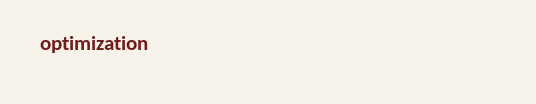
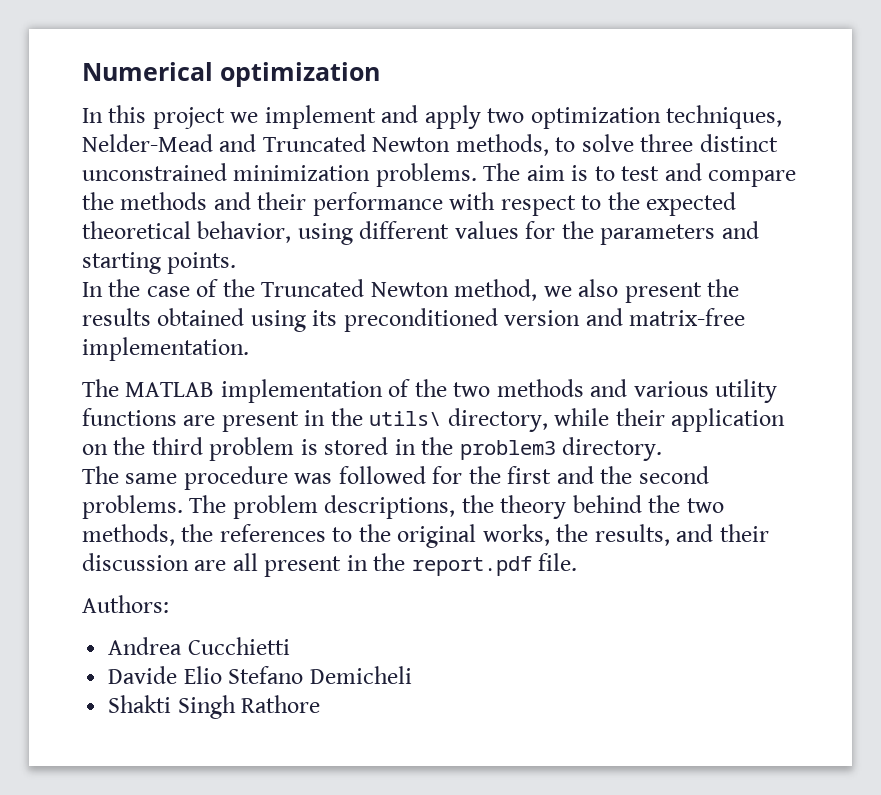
- optimization
+ Numerical optimization
+ In this project we implement and apply two optimization techniques, Nelder-Mead and Truncated Newton methods, to solve three distinct unconstrained minimization problems. The aim is to test and compare the methods and their performance with respect to the expected theoretical behavior, using different values for the parameters and starting points.
+ In the case of the Truncated Newton method, we also present the results obtained using its preconditioned version and matrix-free implementation.
+ The MATLAB implementation of the two methods and various utility functions are present in the utils\ directory, while their application on the third problem is stored in the problem3 directory.
+ The same procedure was followed for the first and the second problems. The problem descriptions, the theory behind the two methods, the references to the original works, the results, and their discussion are all present in the report.pdf file.
+ Authors:
+ Andrea Cucchietti
+ Davide Elio Stefano Demicheli
+ Shakti Singh Rathore

